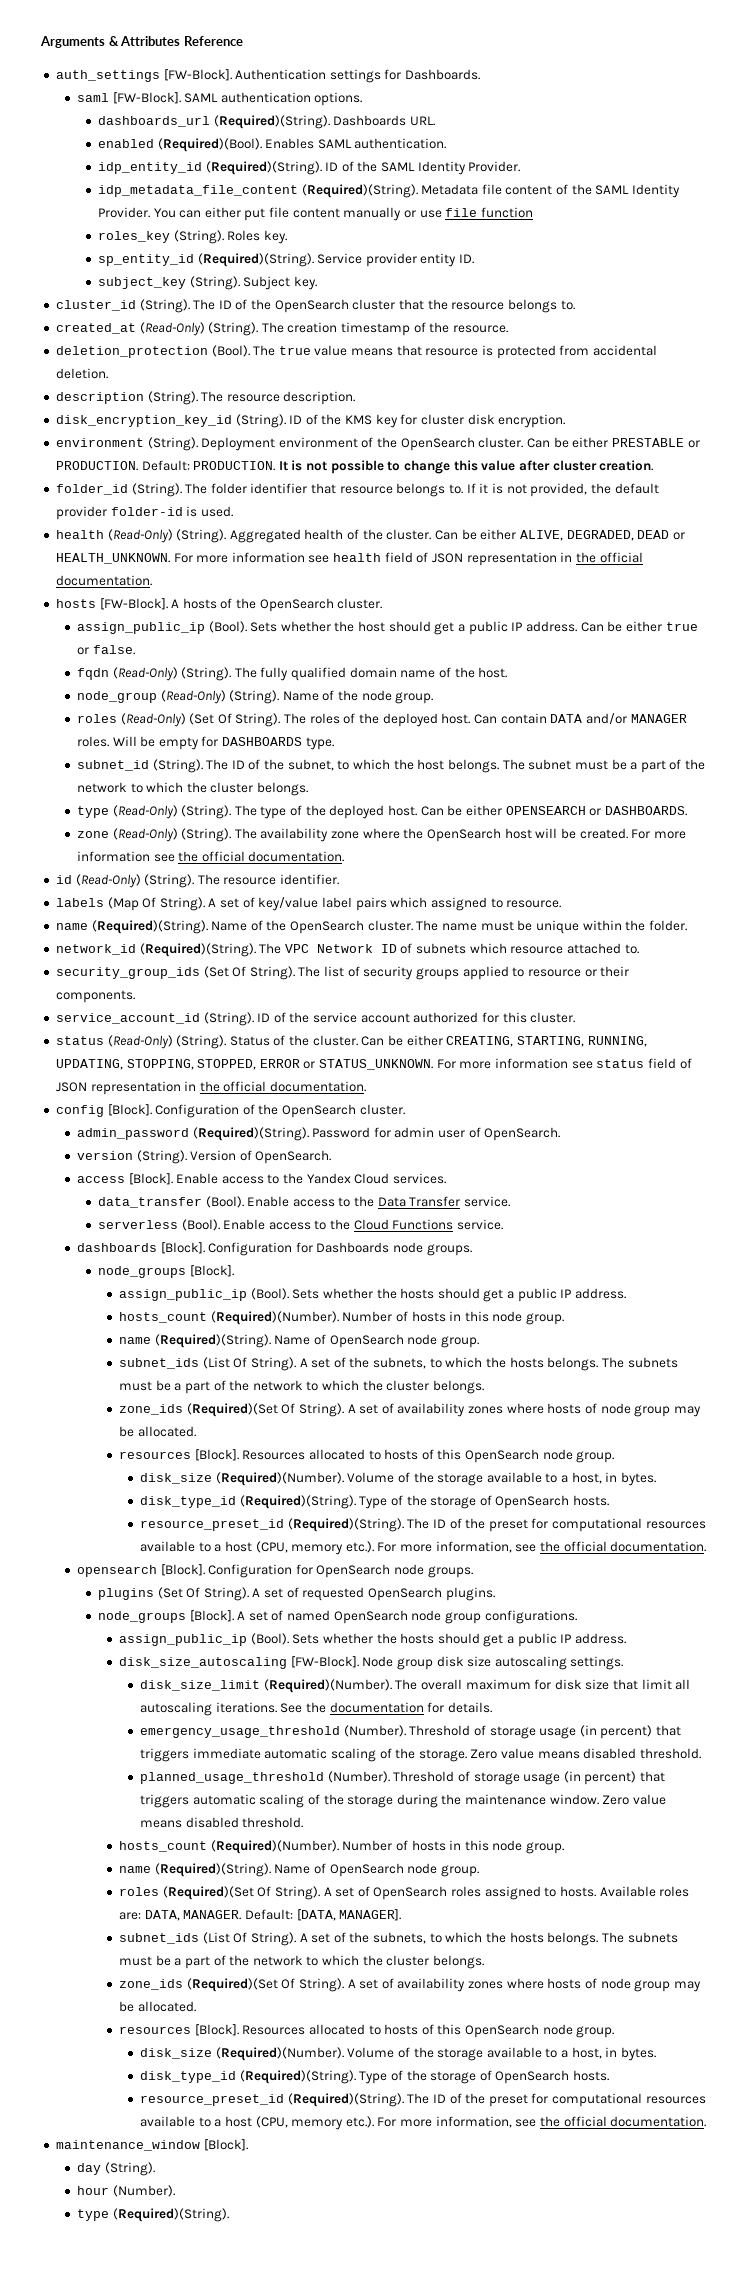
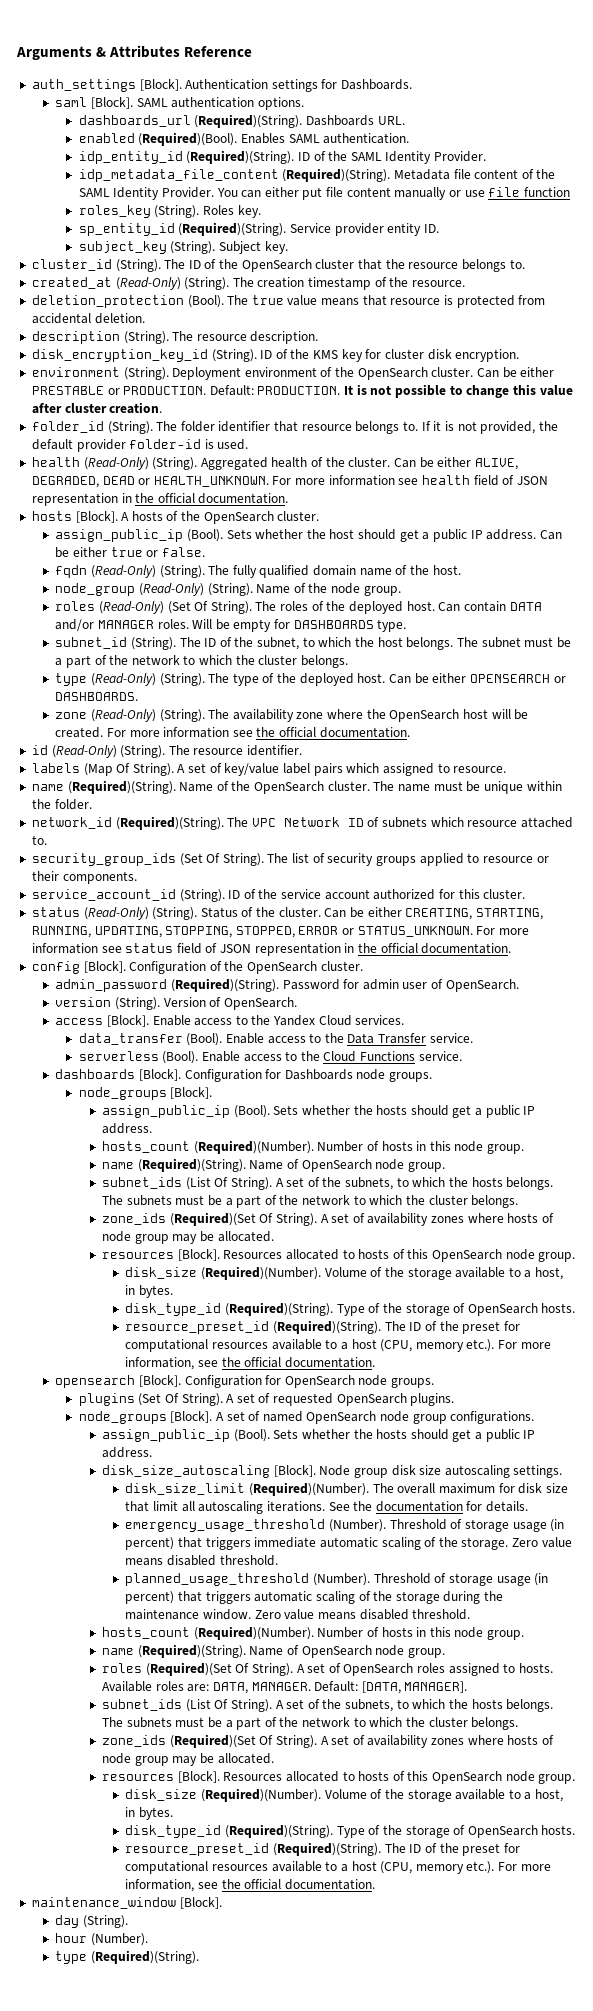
- auth_settings [FW-Block].
+ auth_settings [Block].
- saml [FW-Block].
+ saml [Block].
- hosts [FW-Block].
+ hosts [Block].
- disk_size_autoscaling [FW-Block].
+ disk_size_autoscaling [Block].

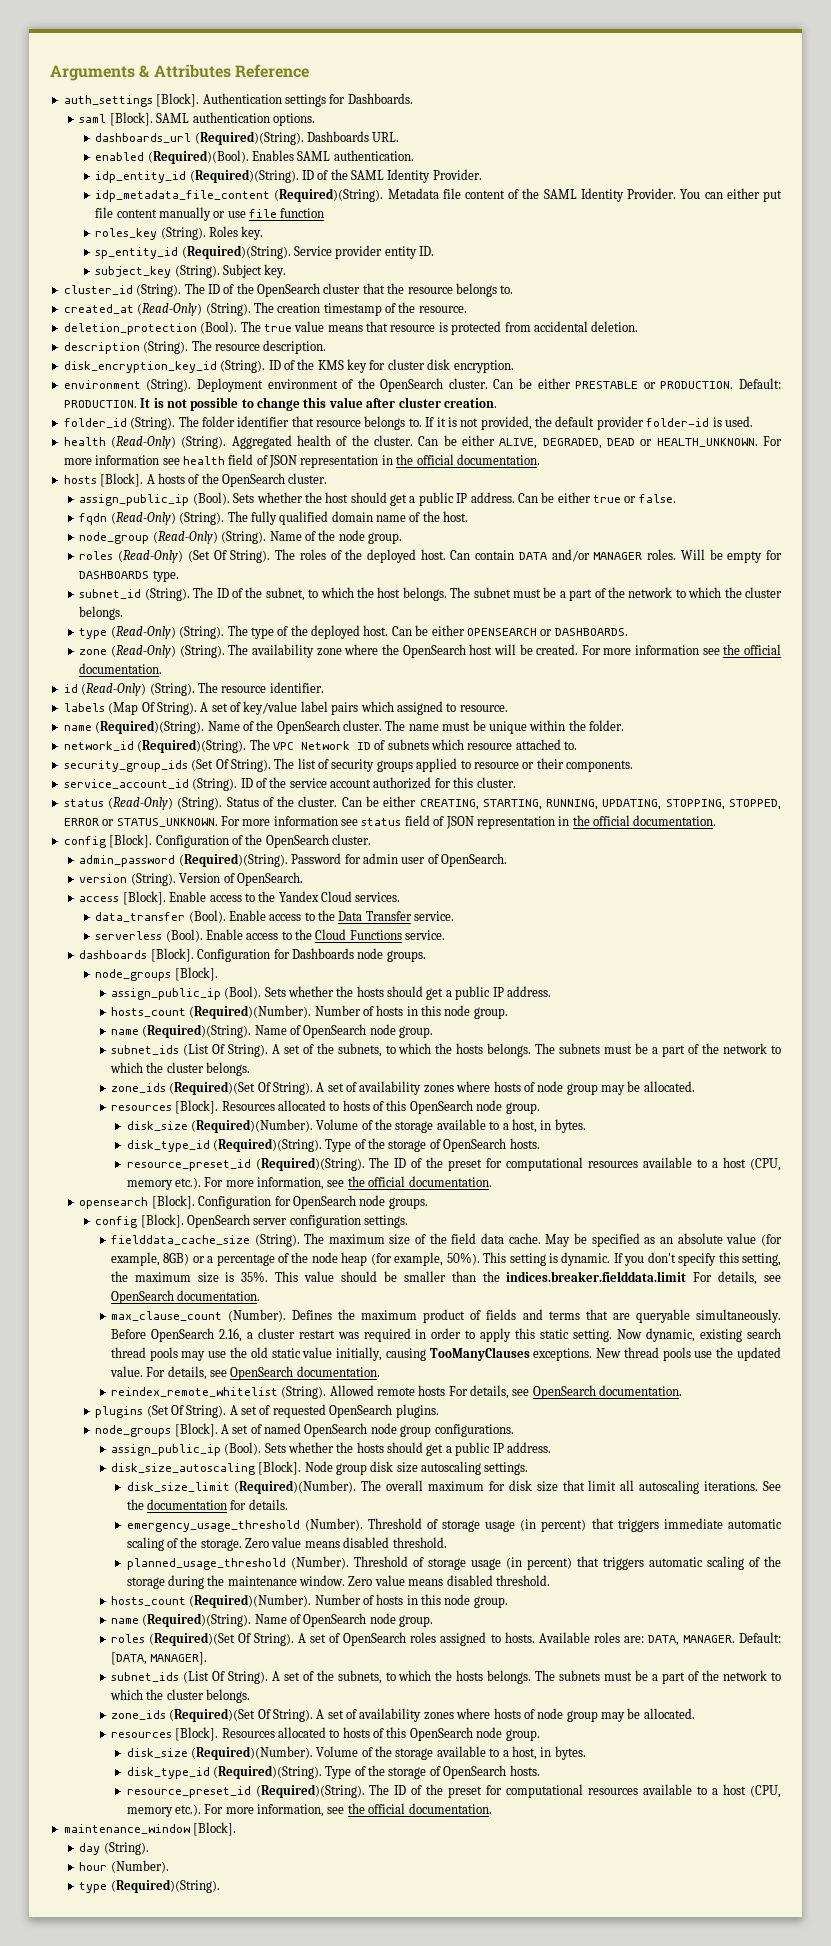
+ config [Block]. OpenSearch server configuration settings.
+ fielddata_cache_size (String). The maximum size of the field data cache. May be specified as an absolute value (for example, 8GB) or a percentage of the node heap (for example, 50%). This setting is dynamic. If you don't specify this setting, the maximum size is 35%. This value should be smaller than the indices.breaker.fielddata.limit For details, see OpenSearch documentation.
+ max_clause_count (Number). Defines the maximum product of fields and terms that are queryable simultaneously. Before OpenSearch 2.16, a cluster restart was required in order to apply this static setting. Now dynamic, existing search thread pools may use the old static value initially, causing TooManyClauses exceptions. New thread pools use the updated value. For details, see OpenSearch documentation.
+ reindex_remote_whitelist (String). Allowed remote hosts For details, see OpenSearch documentation.

